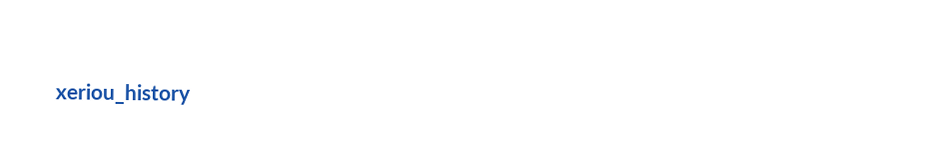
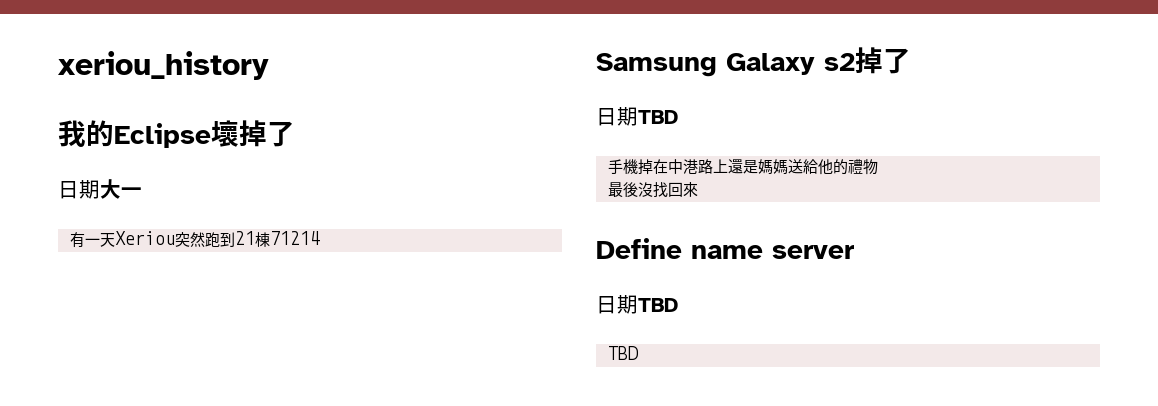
+ 我的Eclipse壞掉了
+ 日期大一
+ 有一天Xeriou突然跑到21棟71214
+ Samsung Galaxy s2掉了
+ 日期TBD
+ 手機掉在中港路上還是媽媽送給他的禮物
+ 最後沒找回來
+ Define name server
+ 日期TBD
+ TBD

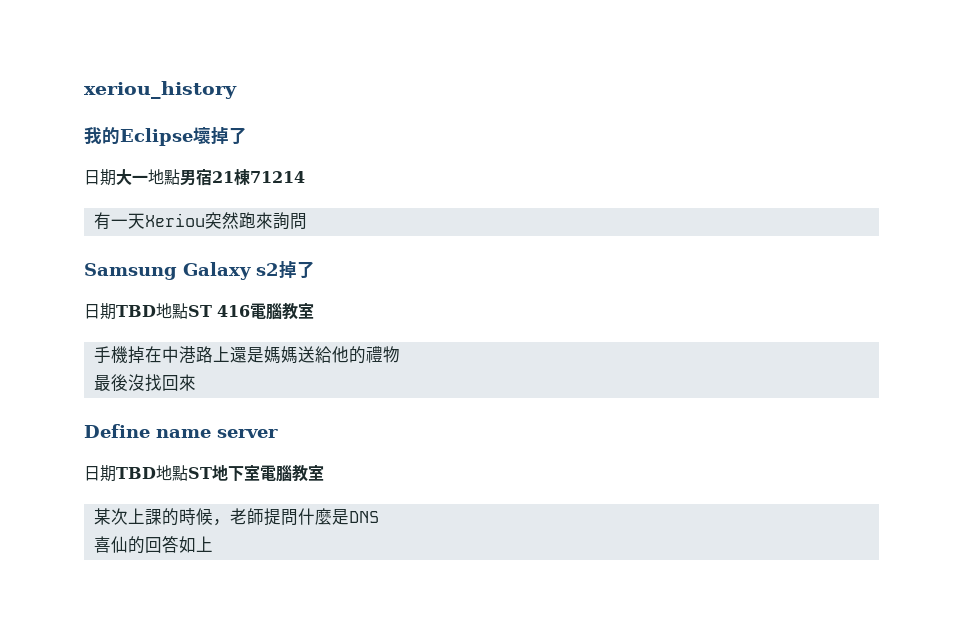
- 日期大一
+ 日期大一地點男宿21棟71214
- 有一天Xeriou突然跑到21棟71214
+ 有一天Xeriou突然跑來詢問
  Samsung Galaxy s2掉了
- 日期TBD
+ 日期TBD地點ST 416電腦教室
  Define name server
- 日期TBD
- TBD
+ 日期TBD地點ST地下室電腦教室
+ 某次上課的時候，老師提問什麼是DNS
+ 喜仙的回答如上

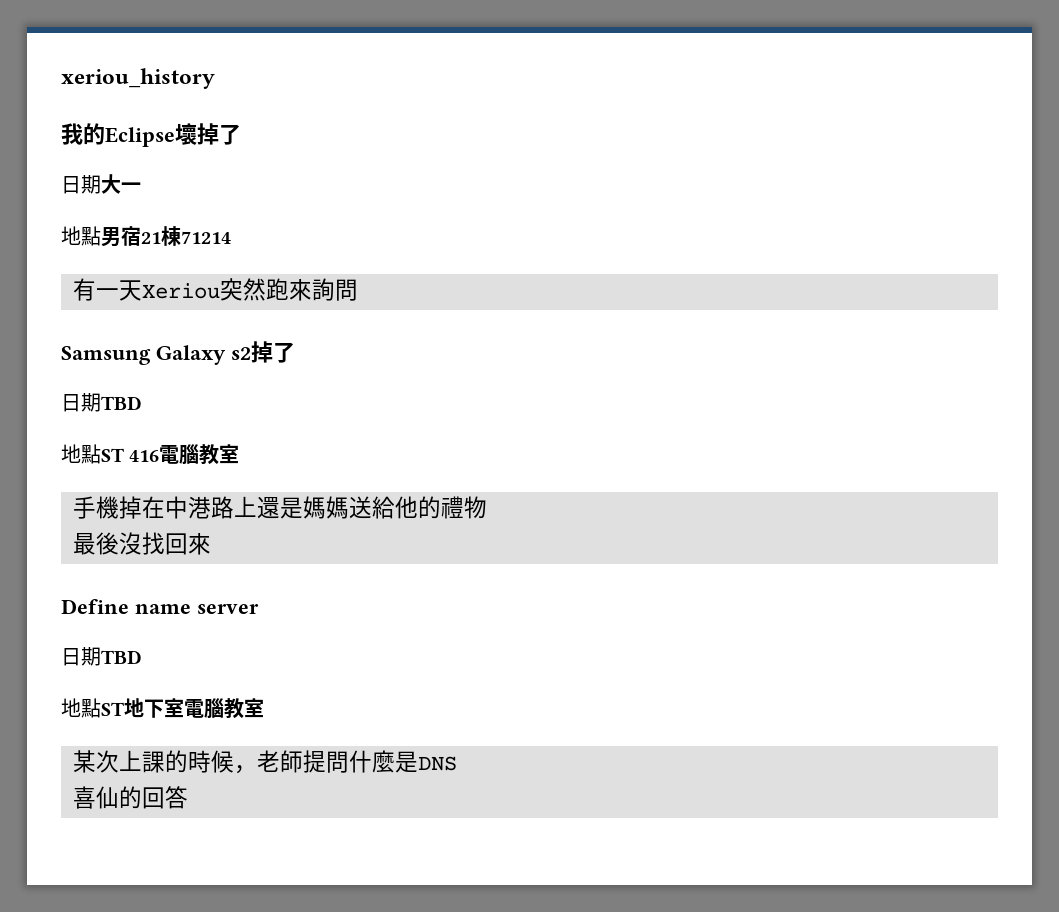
- 日期大一地點男宿21棟71214
+ 日期大一
+ 地點男宿21棟71214
  Samsung Galaxy s2掉了
- 日期TBD地點ST 416電腦教室
+ 日期TBD
+ 地點ST 416電腦教室
  Define name server
- 日期TBD地點ST地下室電腦教室
+ 日期TBD
+ 地點ST地下室電腦教室
- 喜仙的回答如上
+ 喜仙的回答

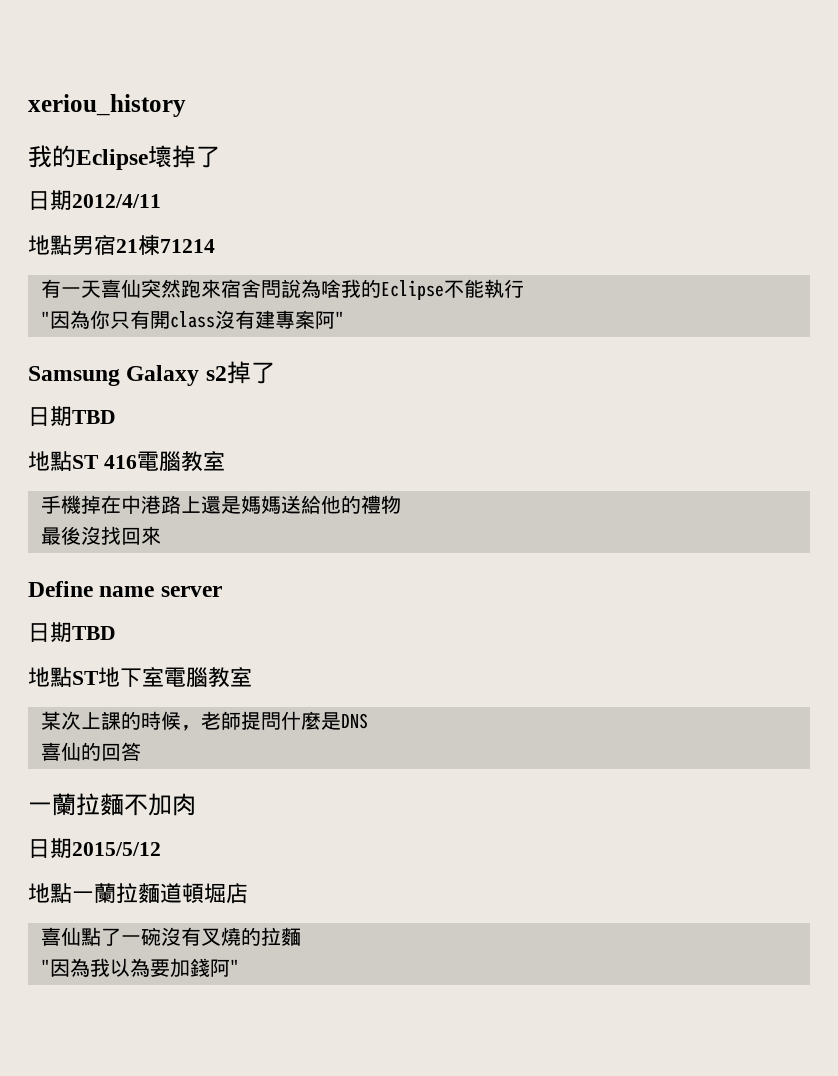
- 日期大一
+ 日期2012/4/11
- 有一天Xeriou突然跑來詢問
+ 有一天喜仙突然跑來宿舍問說為啥我的Eclipse不能執行
+ "因為你只有開class沒有建專案阿"
+ 一蘭拉麵不加肉
+ 日期2015/5/12
+ 地點一蘭拉麵道頓堀店
+ 喜仙點了一碗沒有叉燒的拉麵
+ "因為我以為要加錢阿"

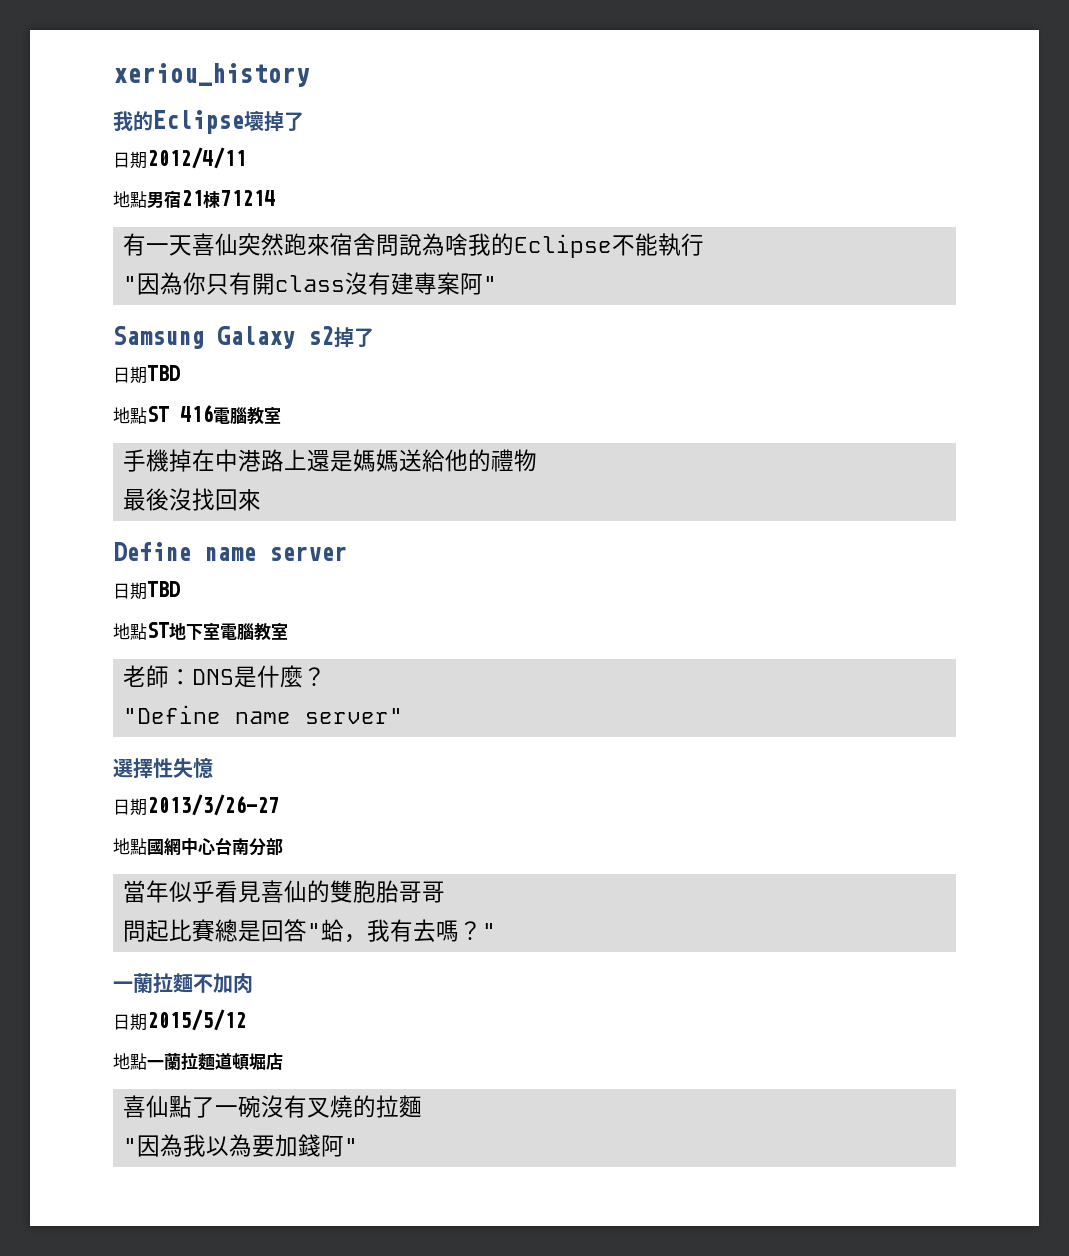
- 某次上課的時候，老師提問什麼是DNS
- 喜仙的回答
+ 老師：DNS是什麼？
+ "Define name server"
+ 選擇性失憶
+ 日期2013/3/26-27
+ 地點國網中心台南分部
+ 當年似乎看見喜仙的雙胞胎哥哥
+ 問起比賽總是回答"蛤，我有去嗎？"

